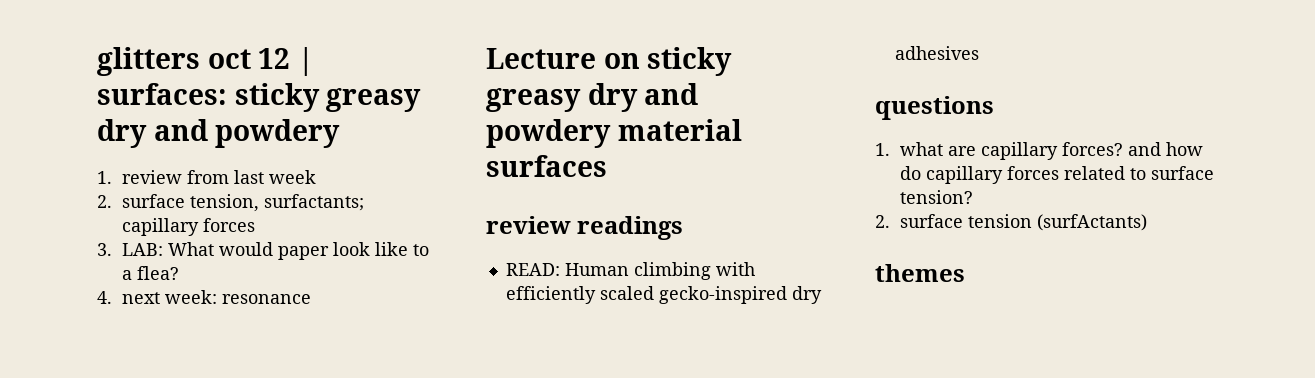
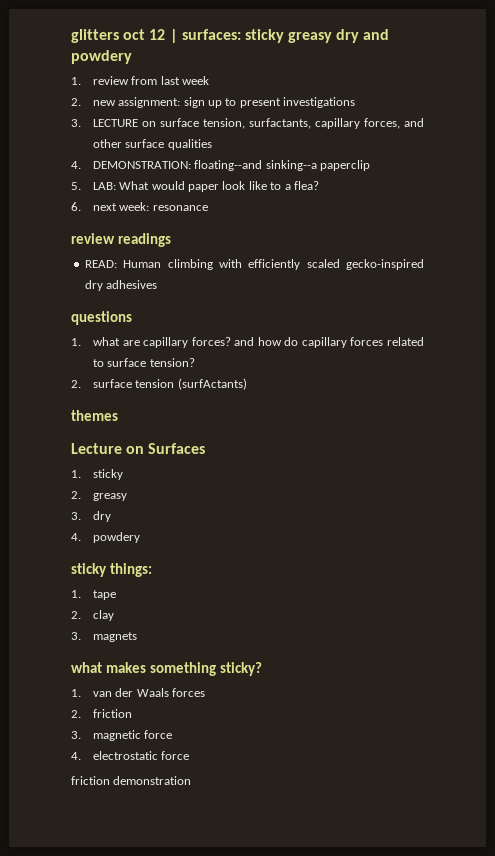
- 2. surface tension, surfactants; capillary forces
- 3. LAB: What would paper look like to a flea?
+ 2. new assignment: sign up to present investigations
+ 3. LECTURE on surface tension, surfactants, capillary forces, and other surface qualities
+ 4. DEMONSTRATION: floating--and sinking--a paperclip
+ 5. LAB: What would paper look like to a flea?
- 4. next week: resonance
+ 6. next week: resonance
- Lecture on sticky greasy dry and powdery material surfaces
+ Lecture on Surfaces
+ 1. sticky
+ 2. greasy
+ 3. dry
+ 4. powdery
+ sticky things:
+ 1. tape
+ 2. clay
+ 3. magnets
+ what makes something sticky?
+ 1. van der Waals forces
+ 2. friction
+ 3. magnetic force
+ 4. electrostatic force
+ friction demonstration

